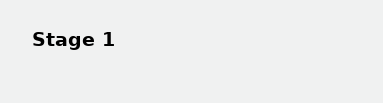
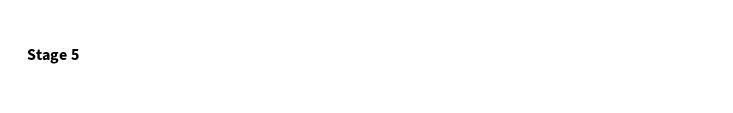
- Stage 1
+ Stage 5

